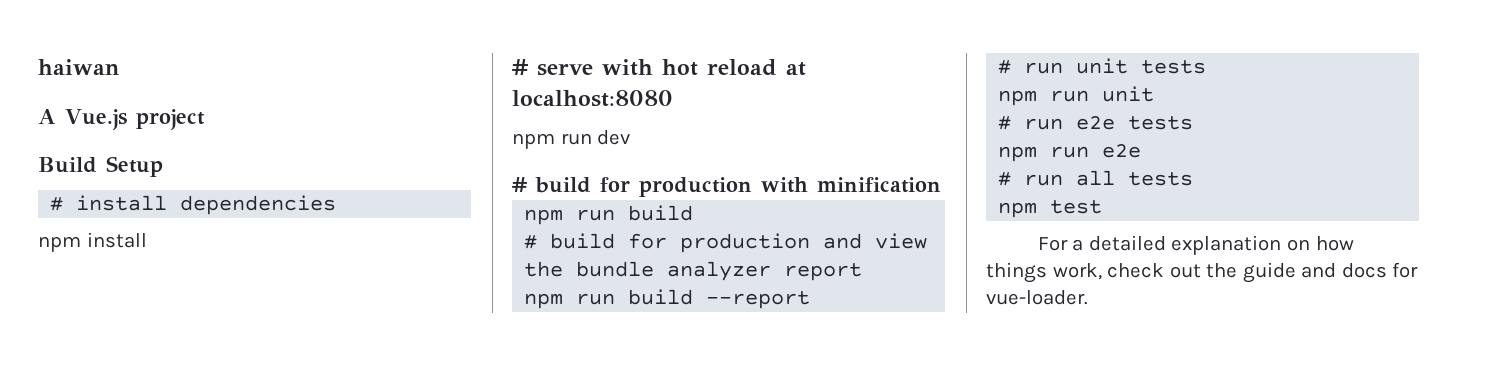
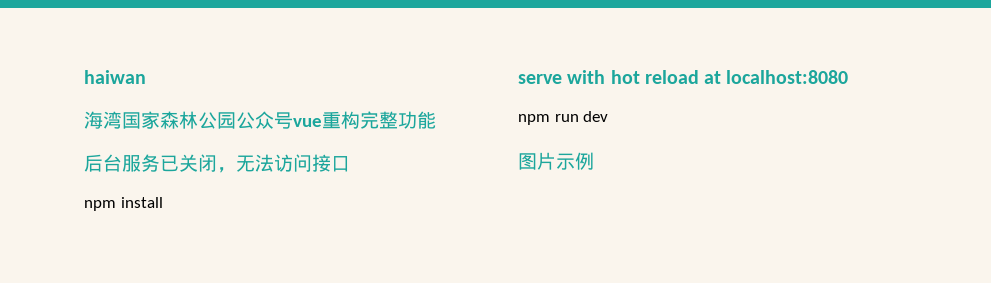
- A Vue.js project
- Build Setup
- # install dependencies
+ 海湾国家森林公园公众号vue重构完整功能
+ 后台服务已关闭，无法访问接口
- # serve with hot reload at localhost:8080
+ serve with hot reload at localhost:8080
- # build for production with minification
- npm run build
- # build for production and view the bundle analyzer report
- npm run build --report
- # run unit tests
- npm run unit
- # run e2e tests
- npm run e2e
- # run all tests
- npm test
- For a detailed explanation on how things work, check out the guide and docs for vue-loader.
+ 图片示例

